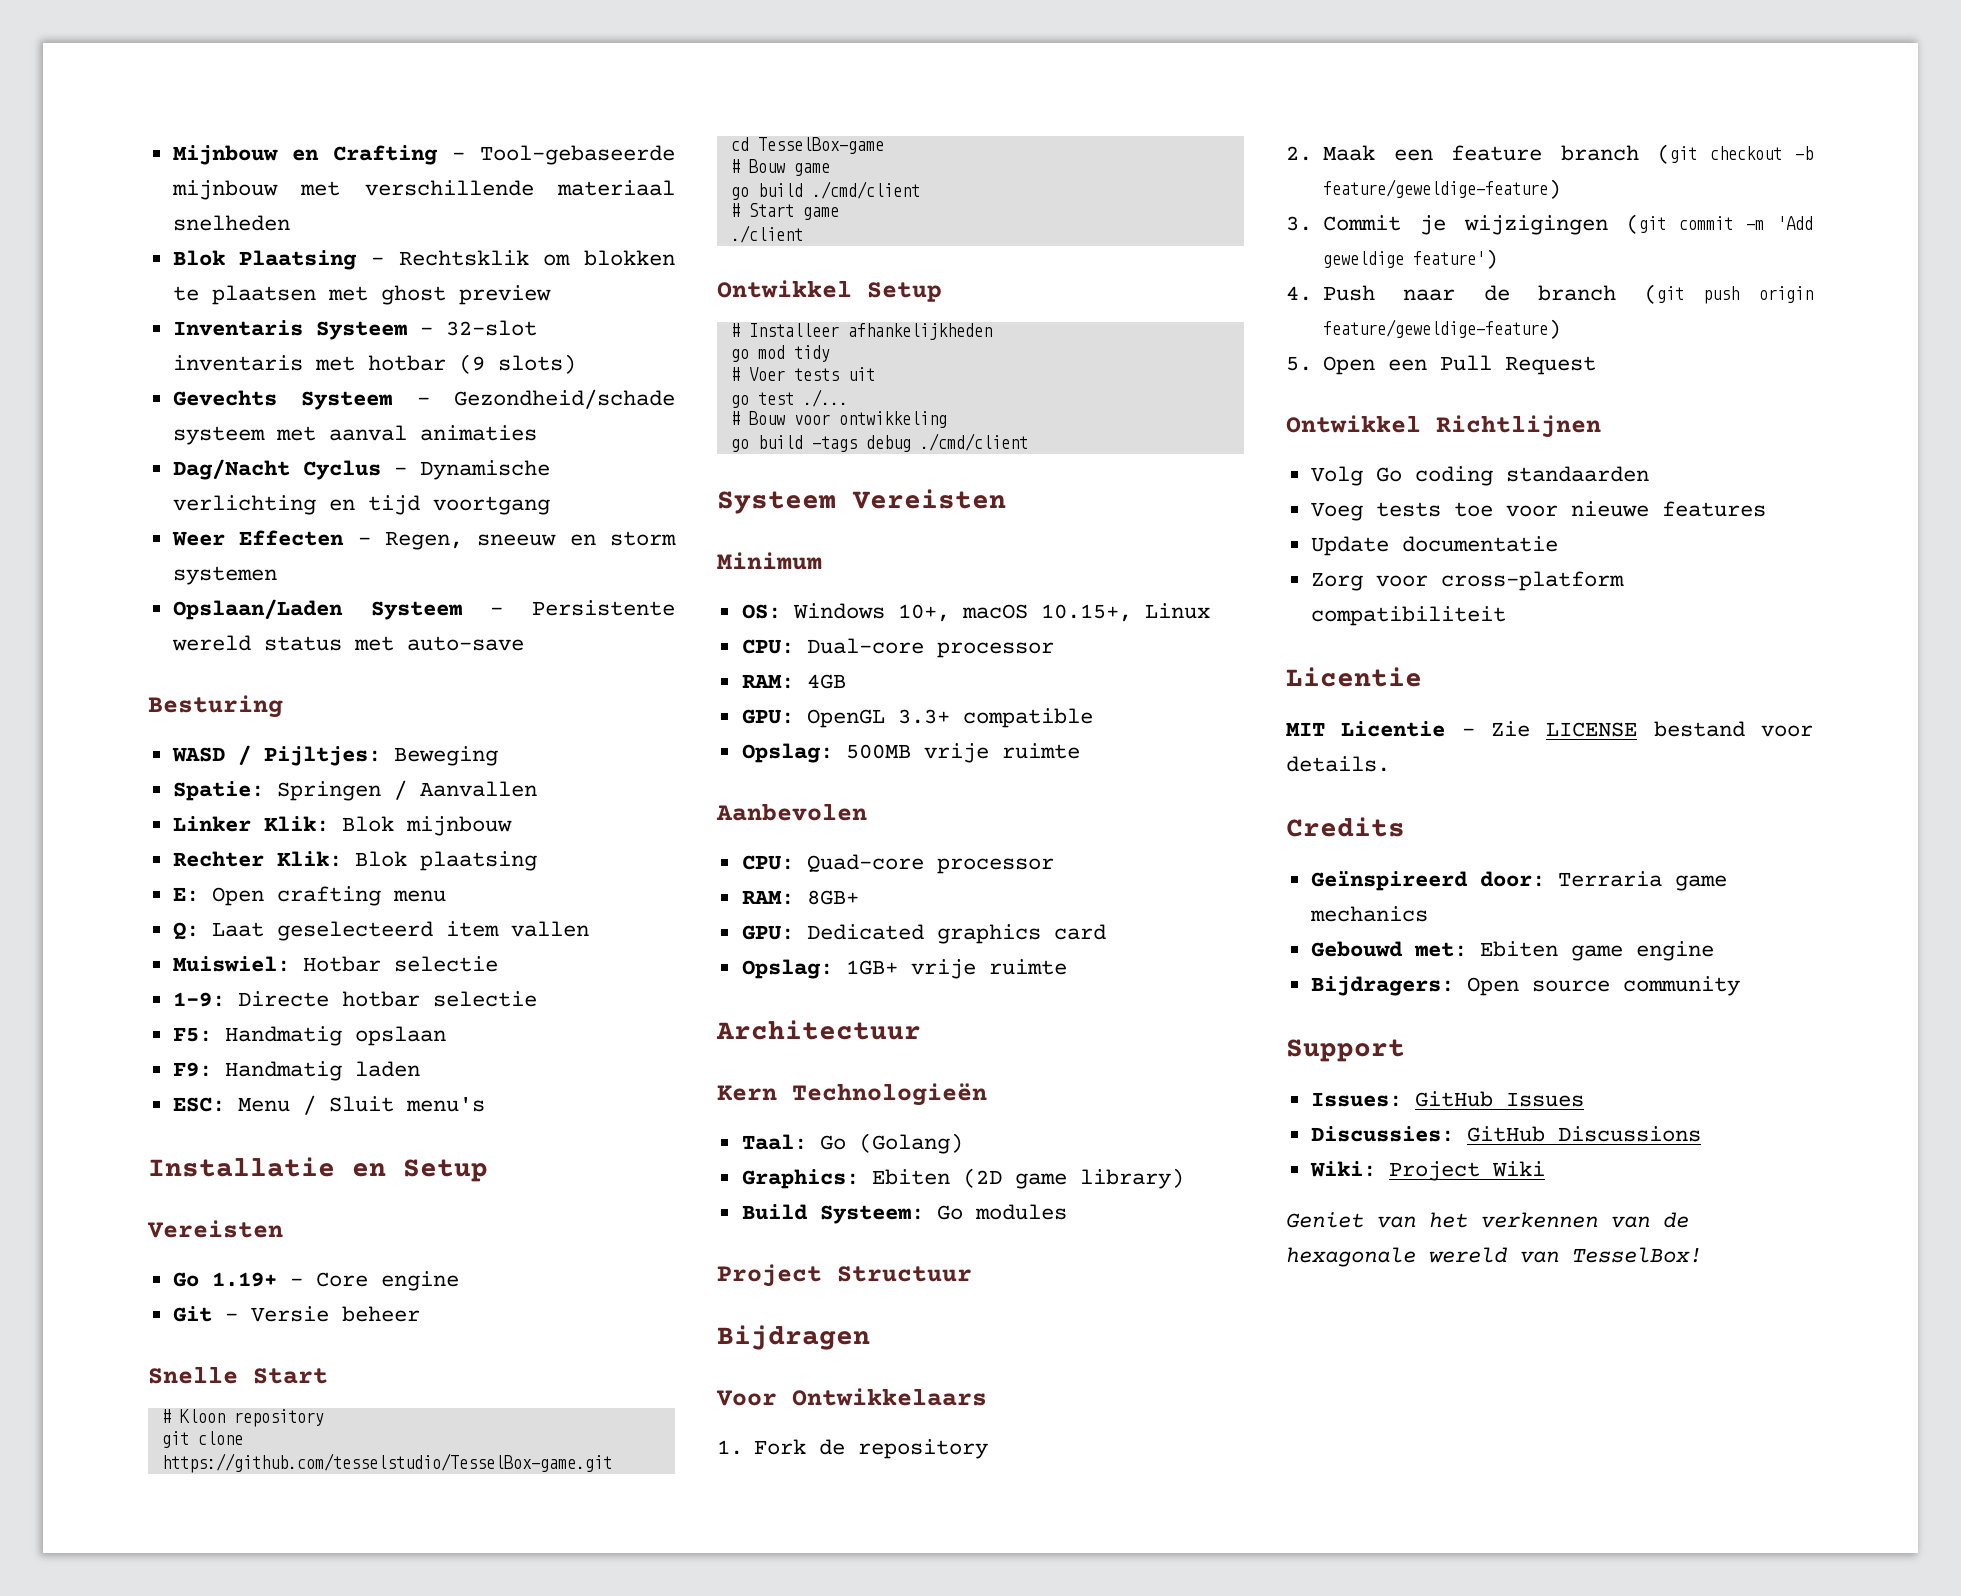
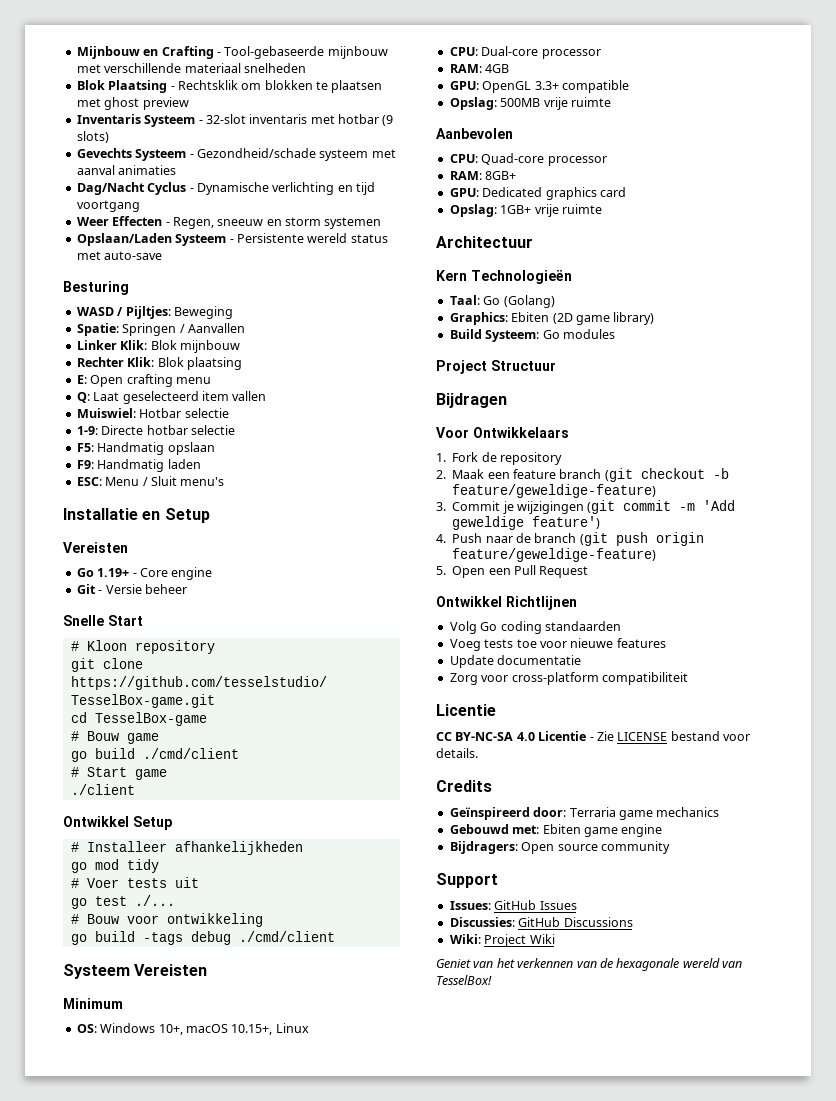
- MIT Licentie - Zie LICENSE bestand voor details.
+ CC BY-NC-SA 4.0 Licentie - Zie LICENSE bestand voor details.

